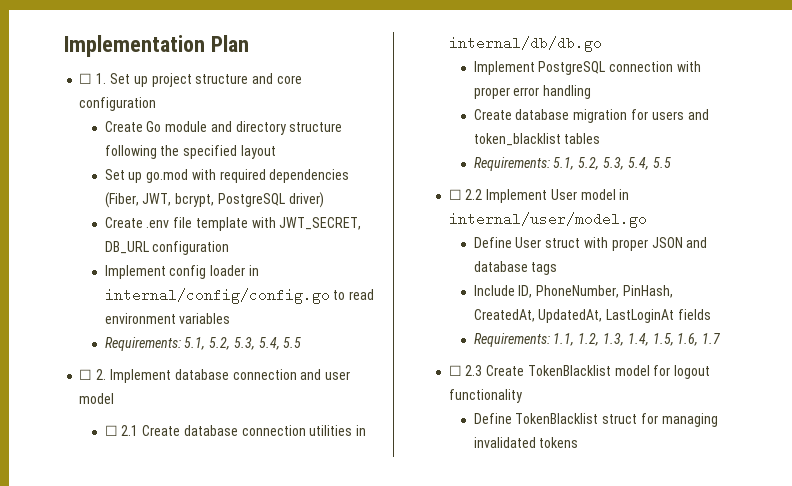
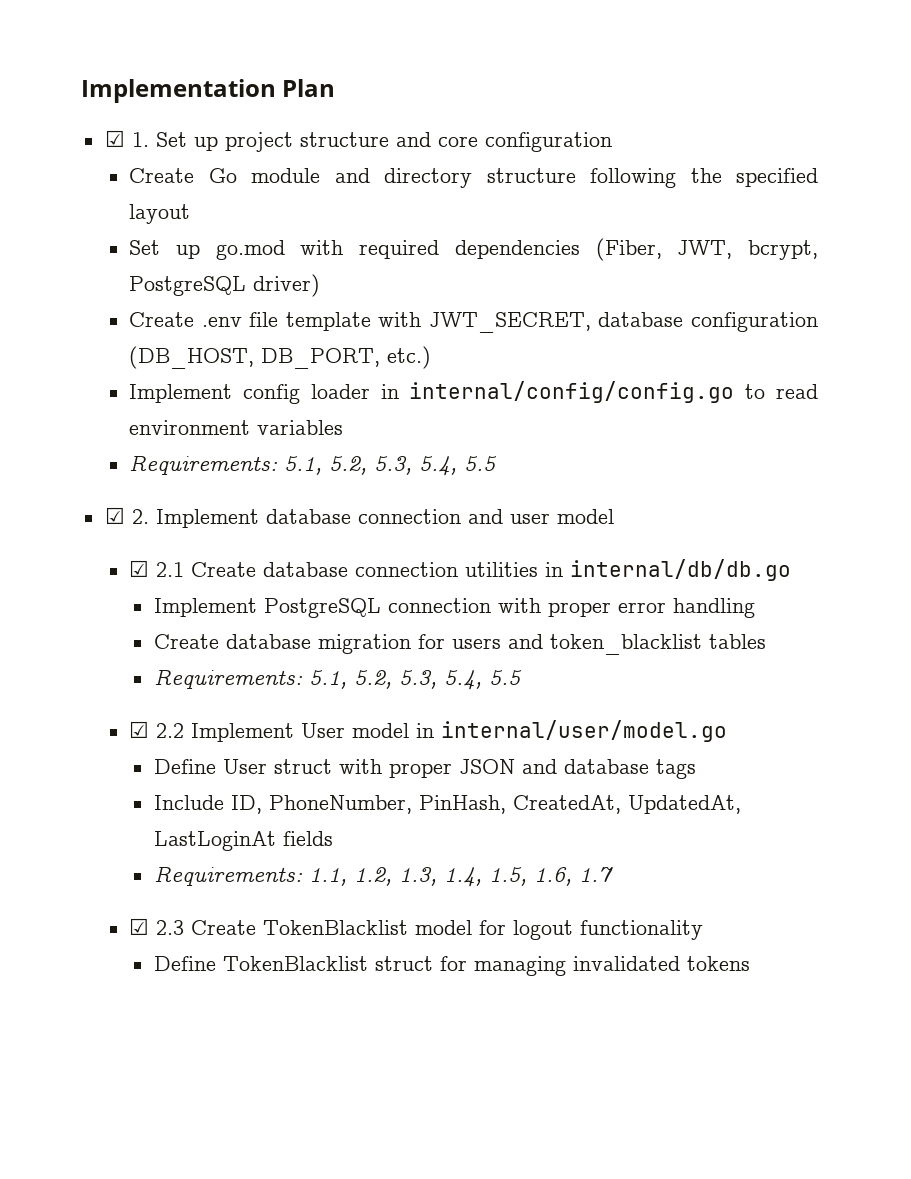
- ☐ 1. Set up project structure and core configuration
+ ☑ 1. Set up project structure and core configuration
- Create .env file template with JWT_SECRET, DB_URL configuration
+ Create .env file template with JWT_SECRET, database configuration (DB_HOST, DB_PORT, etc.)
- ☐ 2. Implement database connection and user model
+ ☑ 2. Implement database connection and user model
- ☐ 2.1 Create database connection utilities in internal/db/db.go
+ ☑ 2.1 Create database connection utilities in internal/db/db.go
- ☐ 2.2 Implement User model in internal/user/model.go
+ ☑ 2.2 Implement User model in internal/user/model.go
- ☐ 2.3 Create TokenBlacklist model for logout functionality
+ ☑ 2.3 Create TokenBlacklist model for logout functionality

